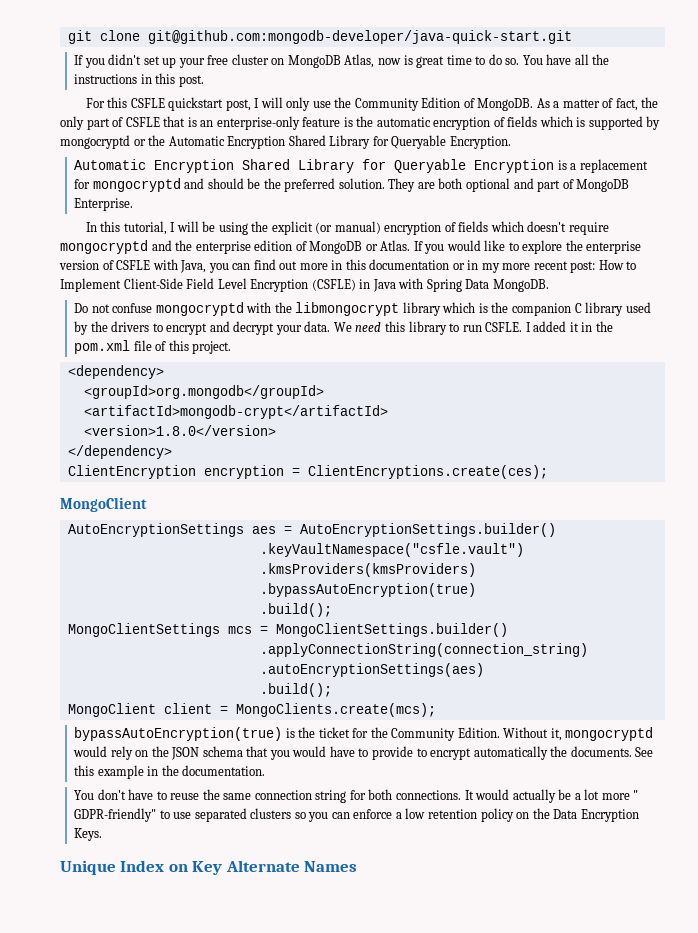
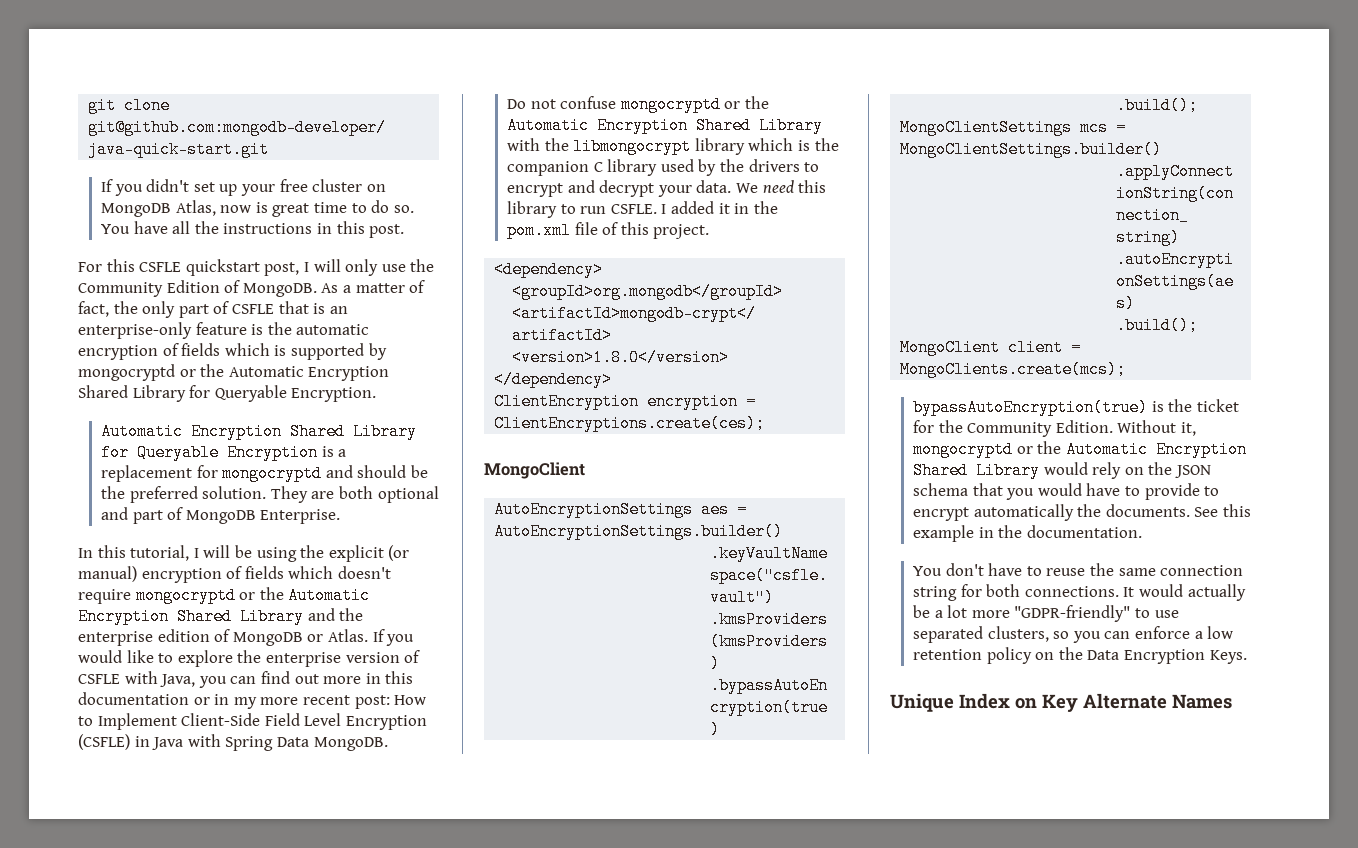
- In this tutorial, I will be using the explicit (or manual) encryption of fields which doesn't require mongocryptd and the enterprise edition of MongoDB or Atlas.
+ In this tutorial, I will be using the explicit (or manual) encryption of fields which doesn't require mongocryptd or the Automatic Encryption Shared Library and the enterprise edition of MongoDB or Atlas.
- Do not confuse mongocryptd with the libmongocrypt library which is the companion C library used by the drivers to encrypt and decrypt your data.
+ Do not confuse mongocryptd or the Automatic Encryption Shared Library with the libmongocrypt library which is the companion C library used by the drivers to encrypt and decrypt your data.
- Without it, mongocryptd would rely on the JSON schema that you would have to provide to encrypt automatically the documents.
+ Without it, mongocryptd or the Automatic Encryption Shared Library would rely on the JSON schema that you would have to provide to encrypt automatically the documents.
- It would actually be a lot more " GDPR-friendly" to use separated clusters so you can enforce a low retention policy on the Data Encryption Keys.
+ It would actually be a lot more "GDPR-friendly" to use separated clusters, so you can enforce a low retention policy on the Data Encryption Keys.

